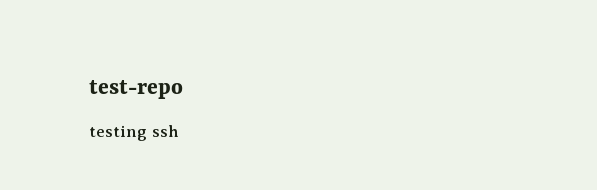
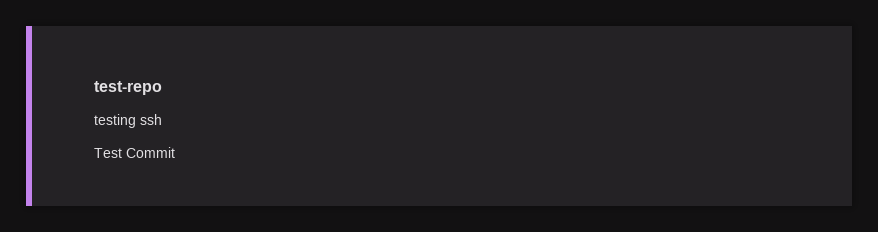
+ Test Commit

